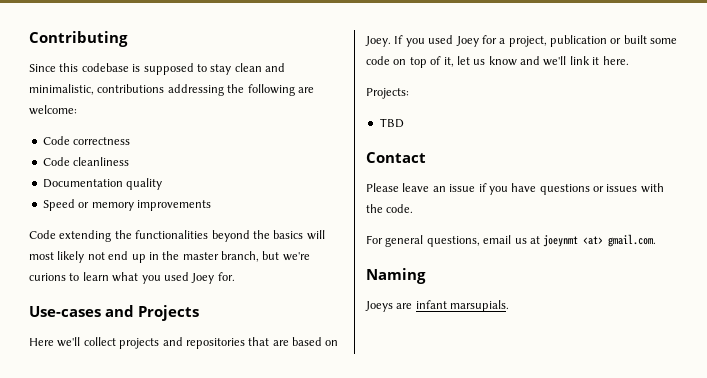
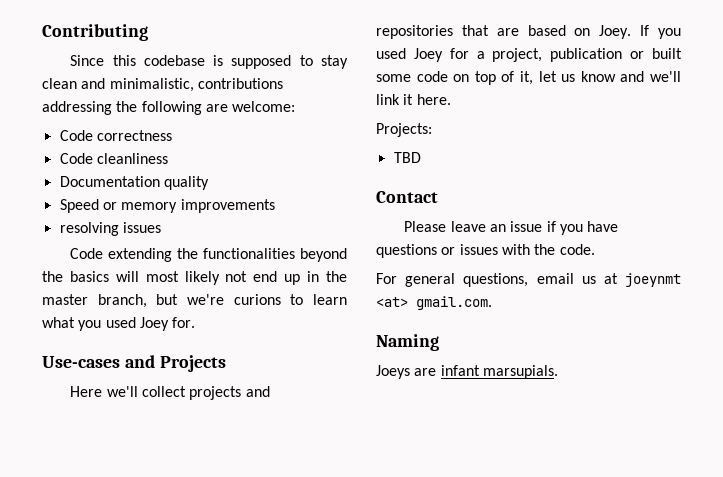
+ resolving issues

